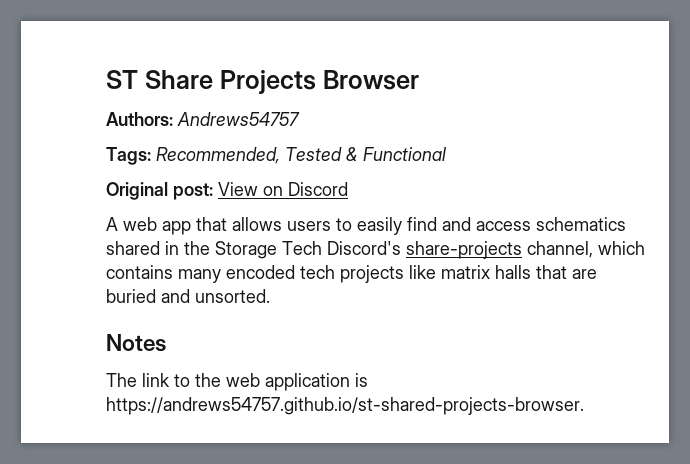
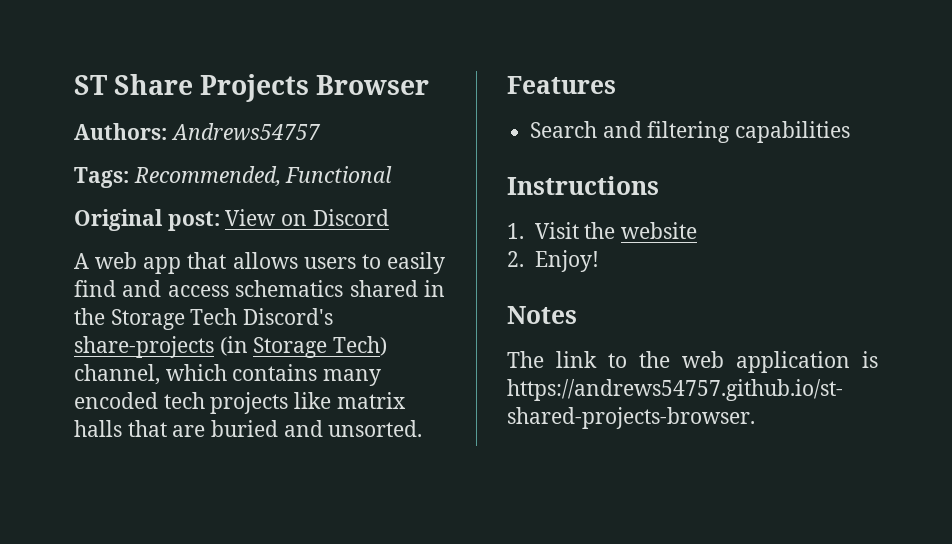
- Tags: Recommended, Tested & Functional
+ Tags: Recommended, Functional
- A web app that allows users to easily find and access schematics shared in the Storage Tech Discord's share-projects channel, which contains many encoded tech projects like matrix halls that are buried and unsorted.
+ A web app that allows users to easily find and access schematics shared in the Storage Tech Discord's share-projects (in Storage Tech) channel, which contains many encoded tech projects like matrix halls that are buried and unsorted.
+ Features
+ Search and filtering capabilities
+ Instructions
+ 1. Visit the website
+ 2. Enjoy!

